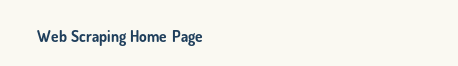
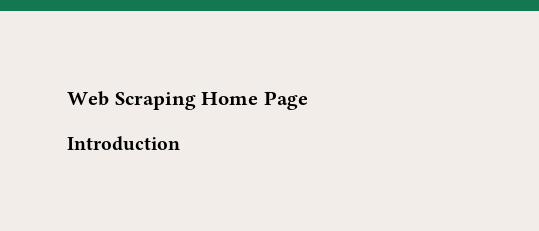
+ Introduction

